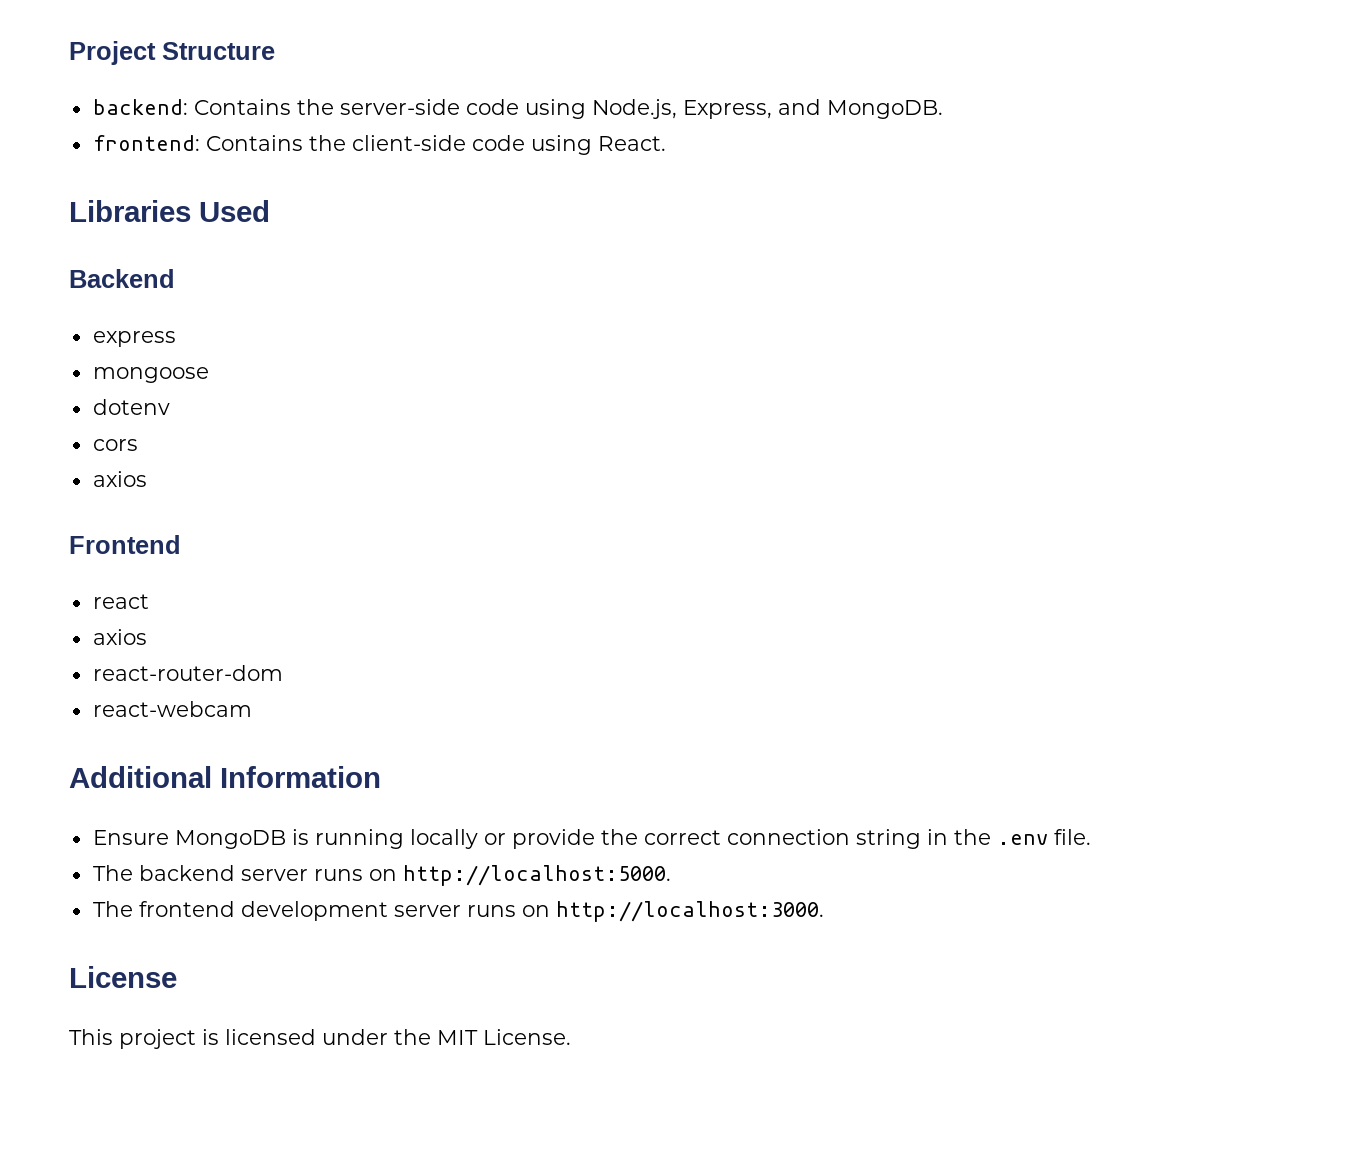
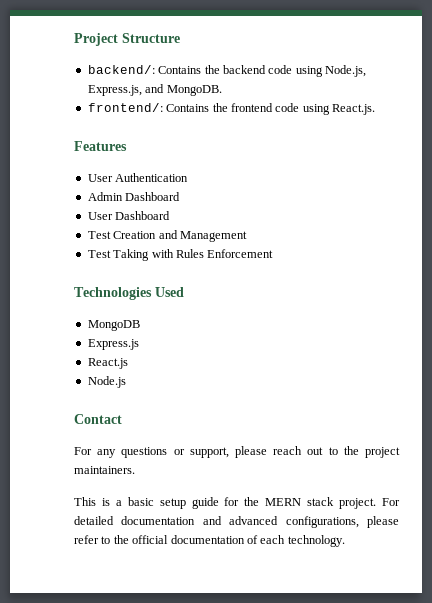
- backend: Contains the server-side code using Node.js, Express, and MongoDB.
+ backend/: Contains the backend code using Node.js, Express.js, and MongoDB.
- frontend: Contains the client-side code using React.
- Libraries Used
- Backend
- express
- mongoose
- dotenv
- cors
- axios
- Frontend
- react
- axios
- react-router-dom
- react-webcam
- Additional Information
- Ensure MongoDB is running locally or provide the correct connection string in the .env file.
- The backend server runs on http://localhost:5000.
- The frontend development server runs on http://localhost:3000.
- License
- This project is licensed under the MIT License.
+ frontend/: Contains the frontend code using React.js.
+ Features
+ User Authentication
+ Admin Dashboard
+ User Dashboard
+ Test Creation and Management
+ Test Taking with Rules Enforcement
+ Technologies Used
+ MongoDB
+ Express.js
+ React.js
+ Node.js
+ Contact
+ For any questions or support, please reach out to the project maintainers.
+ This is a basic setup guide for the MERN stack project. For detailed documentation and advanced configurations, please refer to the official documentation of each technology.

